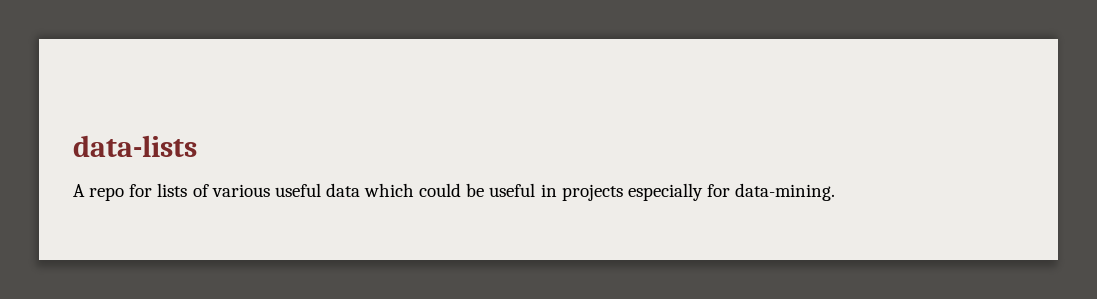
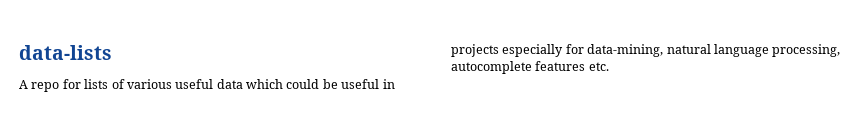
- A repo for lists of various useful data which could be useful in projects especially for data-mining.
+ A repo for lists of various useful data which could be useful in projects especially for data-mining, natural language processing, autocomplete features etc.

